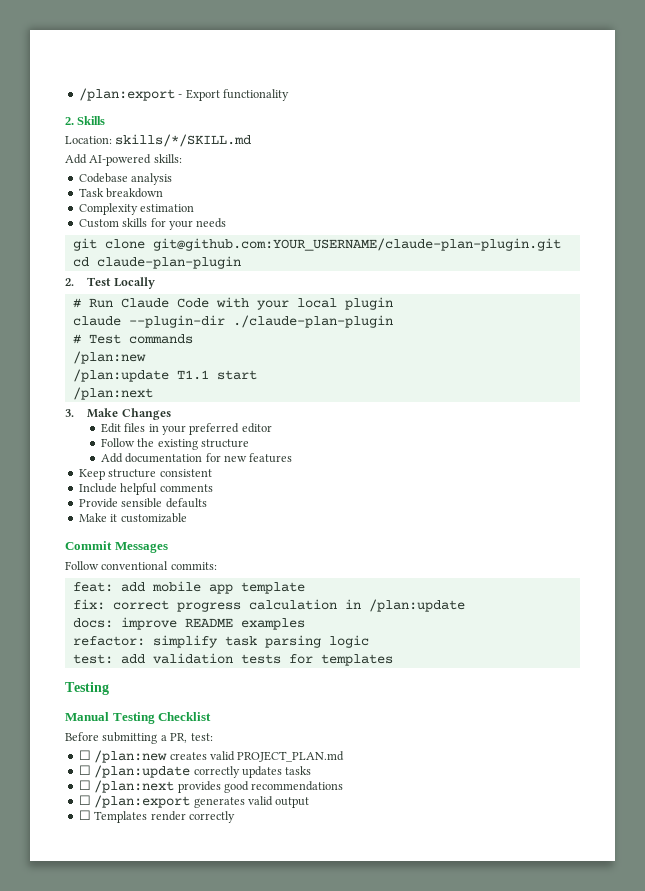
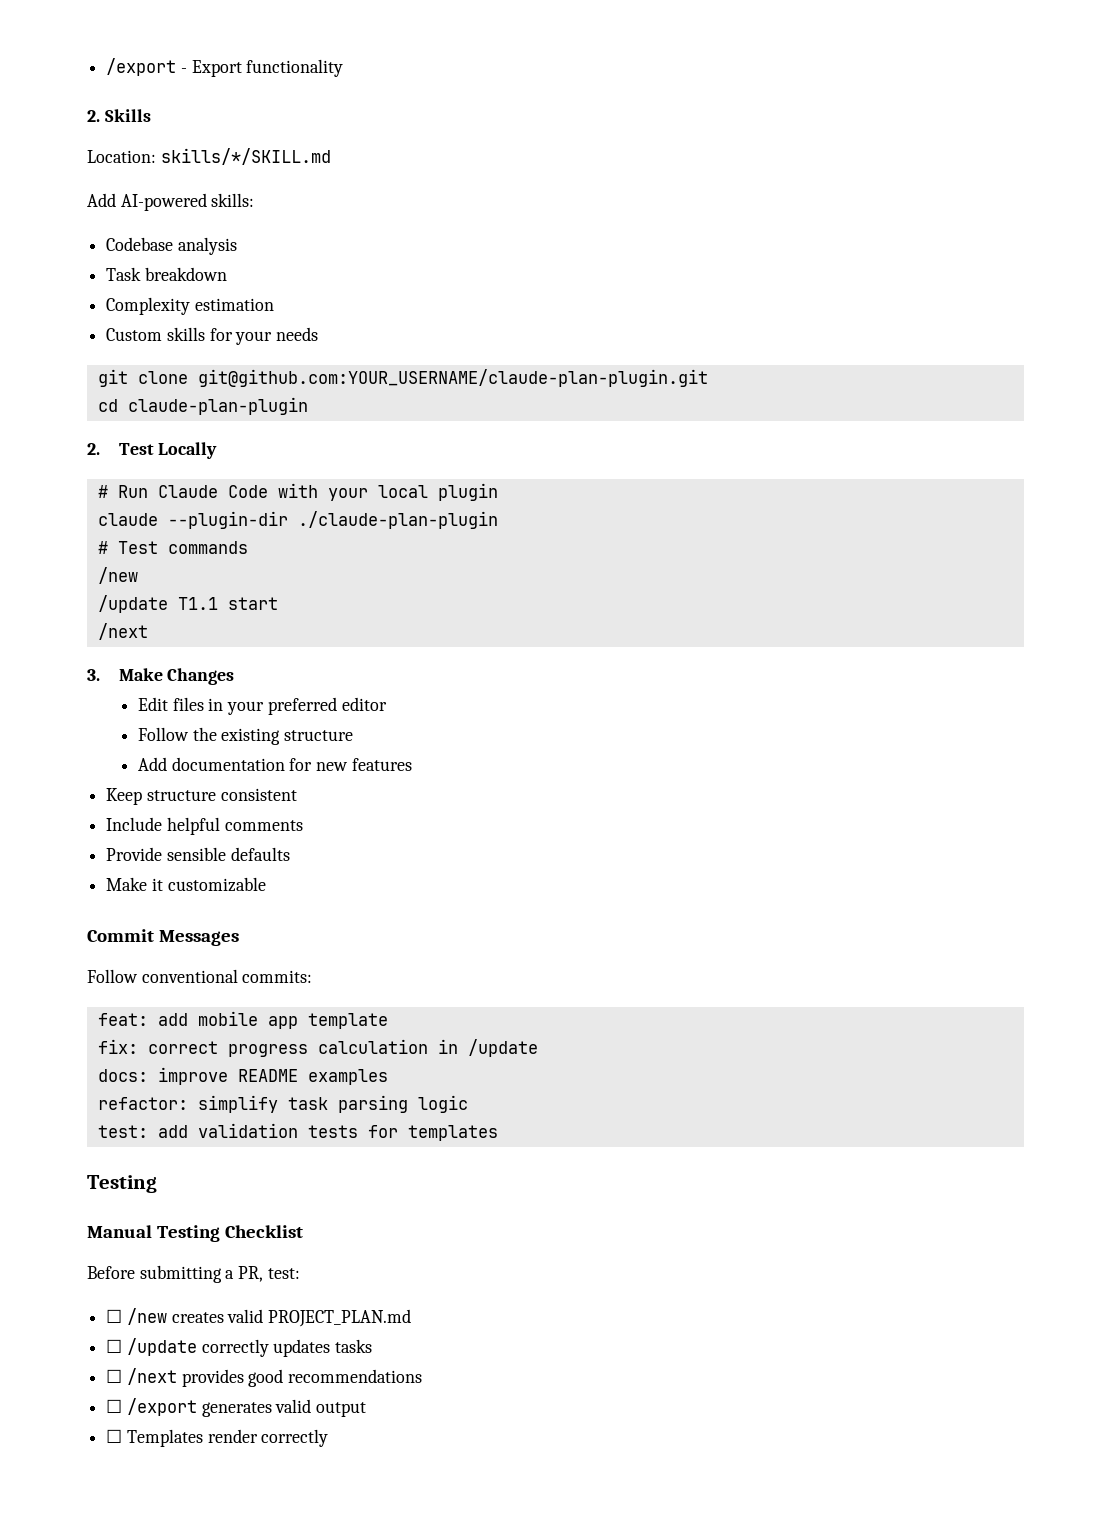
- /plan:export - Export functionality
+ /export - Export functionality
  # Test commands
- /plan:new
- /plan:update T1.1 start
- /plan:next
+ /new
+ /update T1.1 start
+ /next
- fix: correct progress calculation in /plan:update
+ fix: correct progress calculation in /update
- ☐ /plan:new creates valid PROJECT_PLAN.md
+ ☐ /new creates valid PROJECT_PLAN.md
- ☐ /plan:update correctly updates tasks
+ ☐ /update correctly updates tasks
- ☐ /plan:next provides good recommendations
+ ☐ /next provides good recommendations
- ☐ /plan:export generates valid output
+ ☐ /export generates valid output

